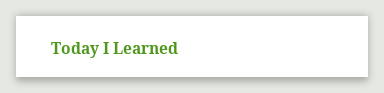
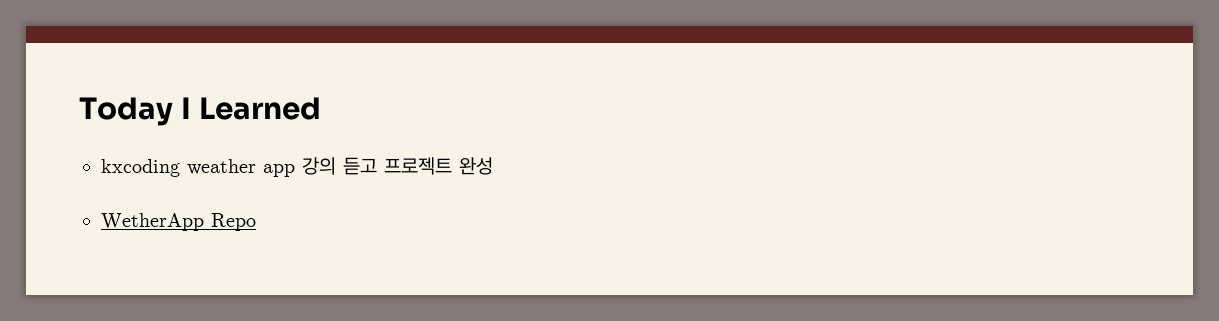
+ kxcoding weather app 강의 듣고 프로젝트 완성
+ WetherApp Repo

